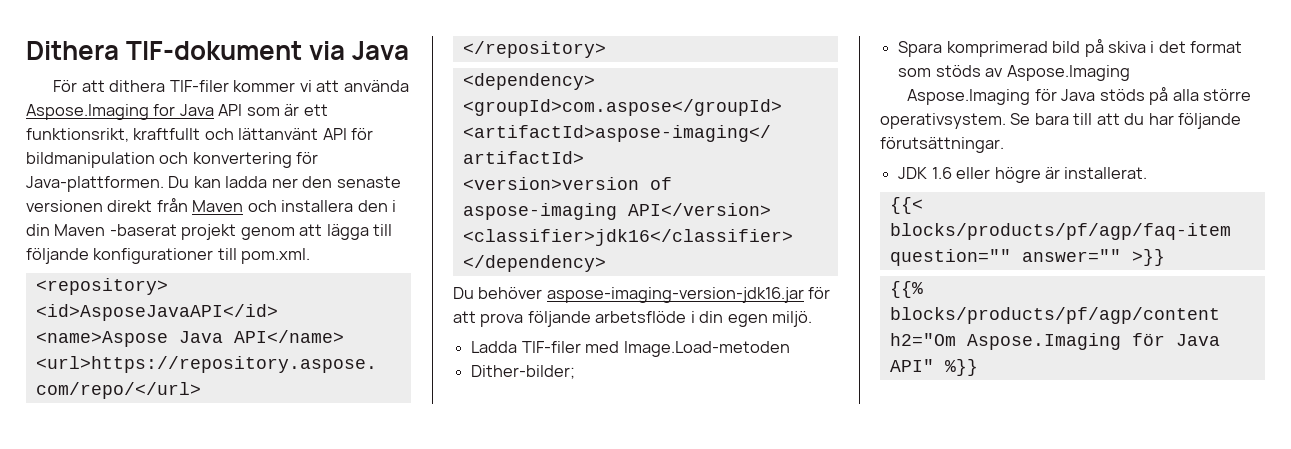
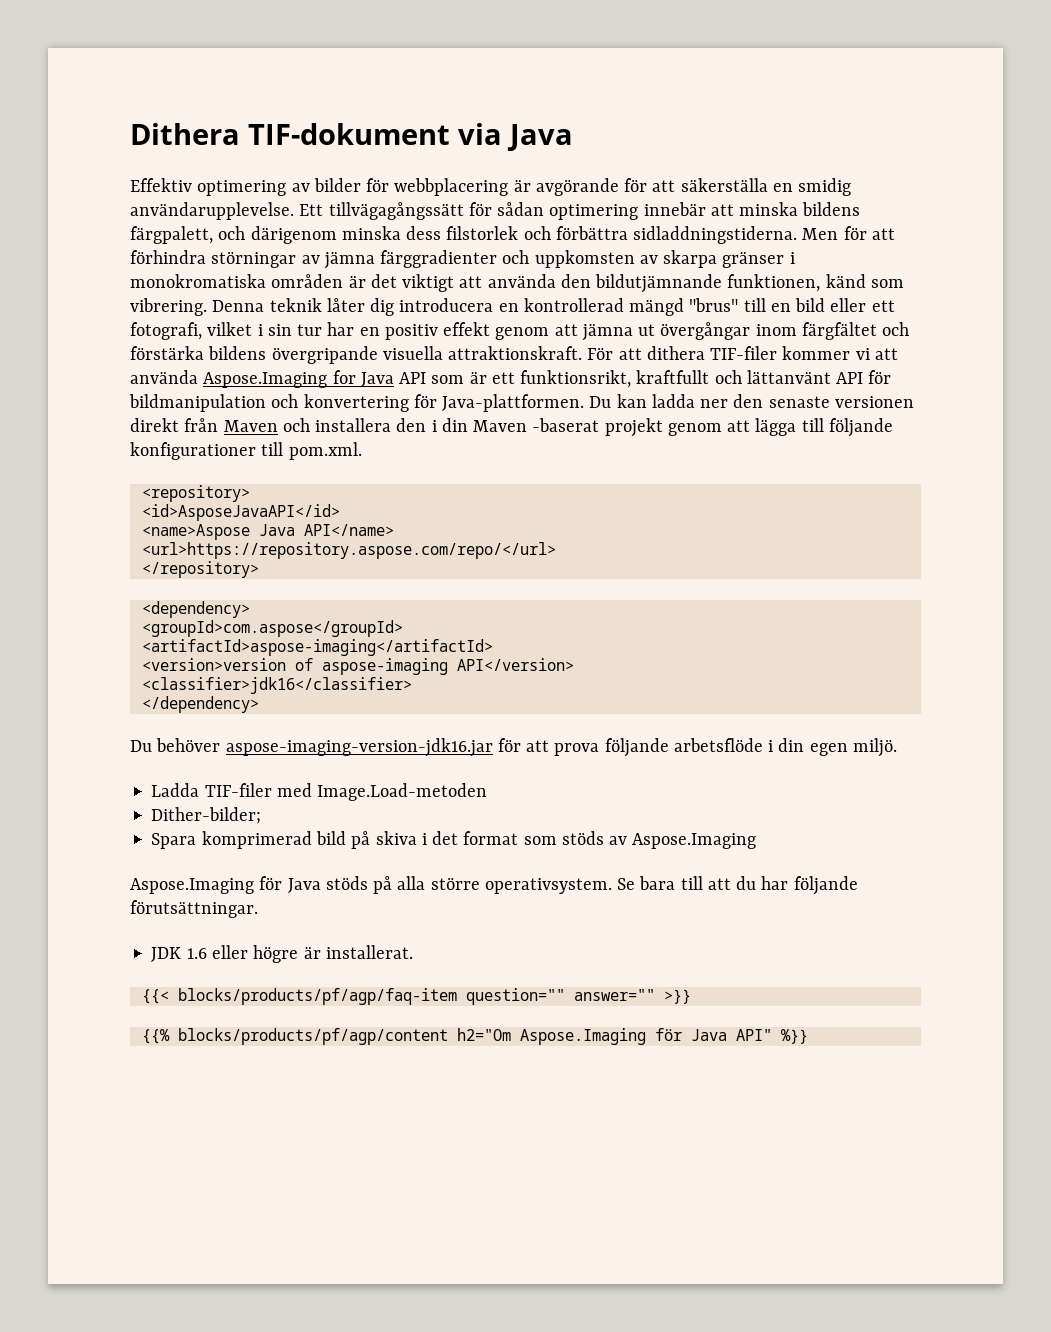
+ Effektiv optimering av bilder för webbplacering är avgörande för att säkerställa en smidig användarupplevelse. Ett tillvägagångssätt för sådan optimering innebär att minska bildens färgpalett, och därigenom minska dess filstorlek och förbättra sidladdningstiderna. Men för att förhindra störningar av jämna färggradienter och uppkomsten av skarpa gränser i monokromatiska områden är det viktigt att använda den bildutjämnande funktionen, känd som vibrering. Denna teknik låter dig introducera en kontrollerad mängd "brus" till en bild eller ett fotografi, vilket i sin tur har en positiv effekt genom att jämna ut övergångar inom färgfältet och förstärka bildens övergripande visuella attraktionskraft.

